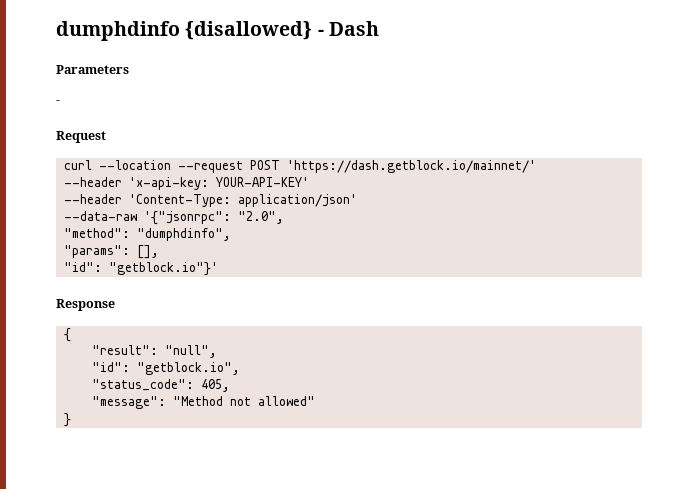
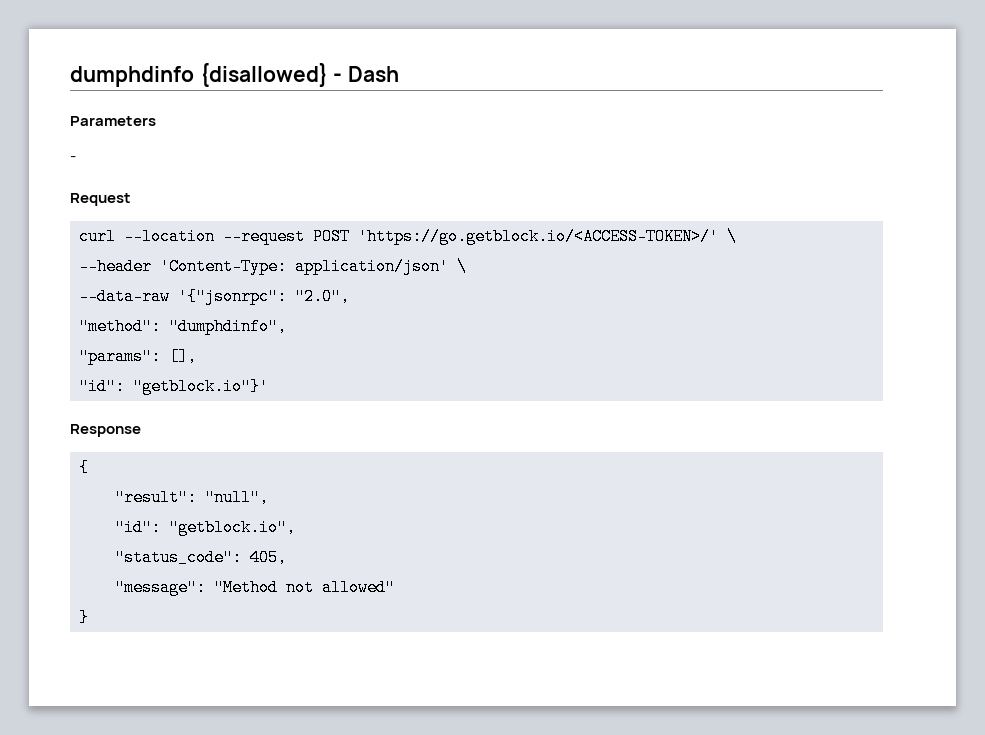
- curl --location --request POST 'https://dash.getblock.io/mainnet/'
- --header 'x-api-key: YOUR-API-KEY'
+ curl --location --request POST 'https://go.getblock.io/<ACCESS-TOKEN>/' \
- --header 'Content-Type: application/json'
+ --header 'Content-Type: application/json' \

